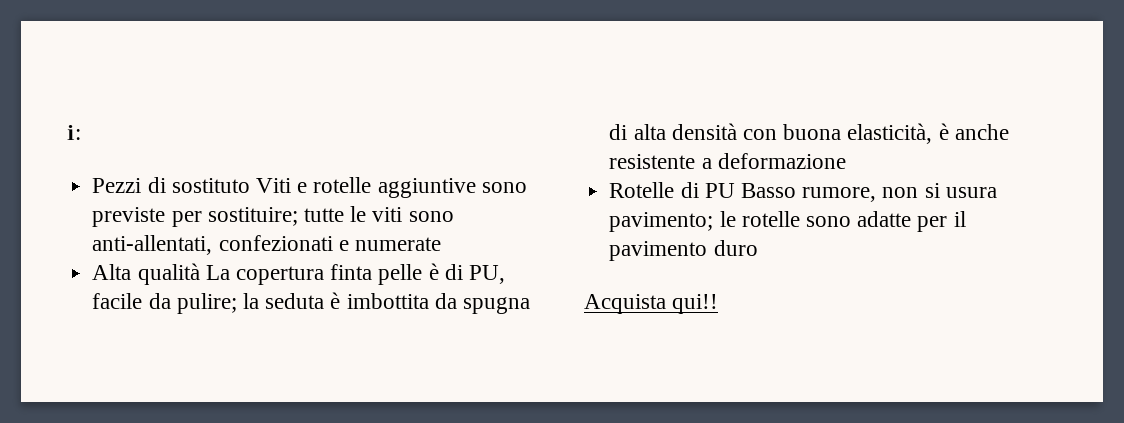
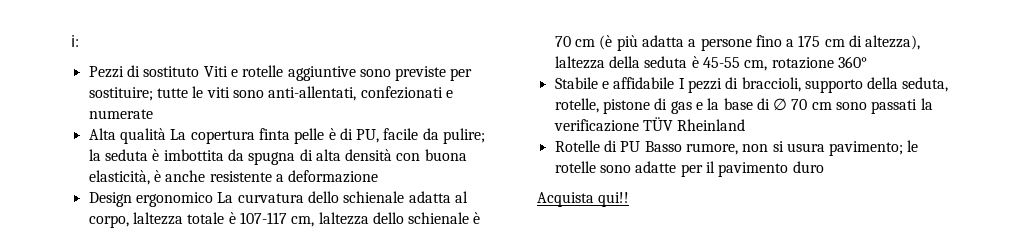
+ Design ergonomico La curvatura dello schienale adatta al corpo, laltezza totale è 107-117 cm, laltezza dello schienale è 70 cm (è più adatta a persone fino a 175 cm di altezza), laltezza della seduta è 45-55 cm, rotazione 360°
+ Stabile e affidabile I pezzi di braccioli, supporto della seduta, rotelle, pistone di gas e la base di ∅ 70 cm sono passati la verificazione TÜV Rheinland

